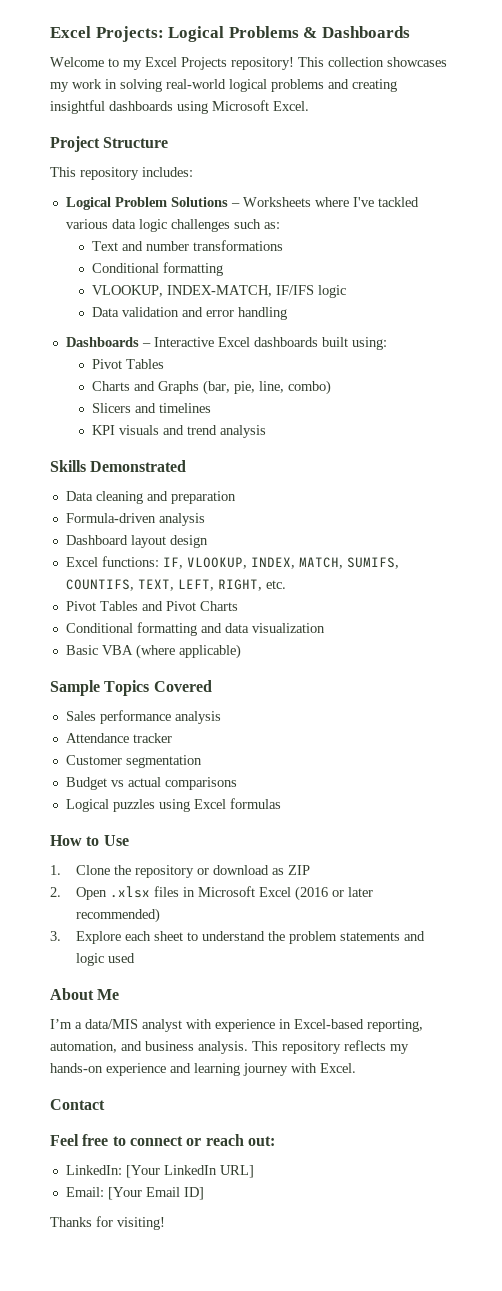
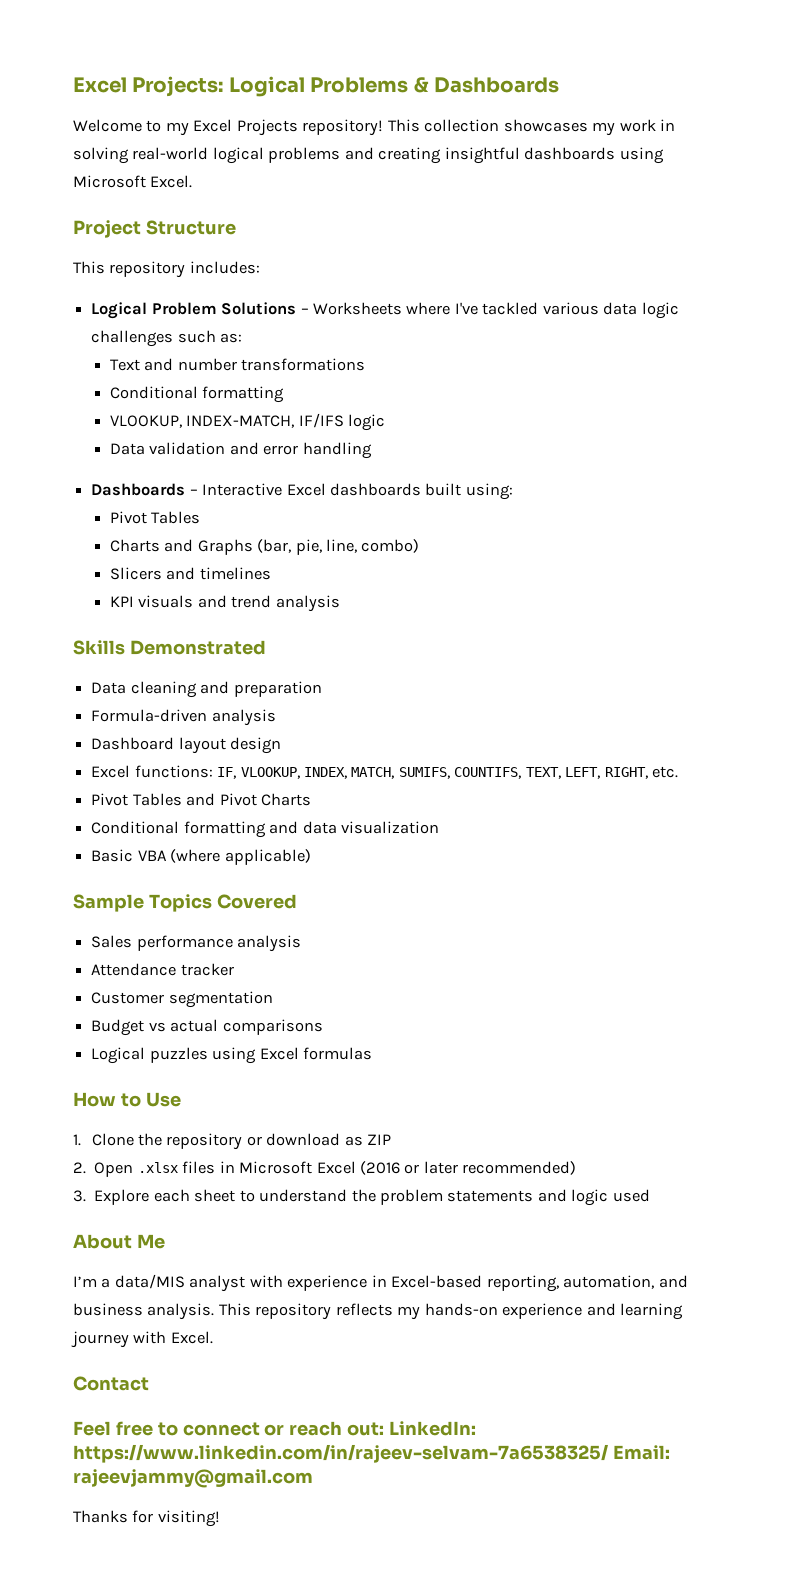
- Feel free to connect or reach out:
- LinkedIn: [Your LinkedIn URL]
- Email: [Your Email ID]
+ Feel free to connect or reach out: LinkedIn: https://www.linkedin.com/in/rajeev-selvam-7a6538325/ Email: rajeevjammy@gmail.com

